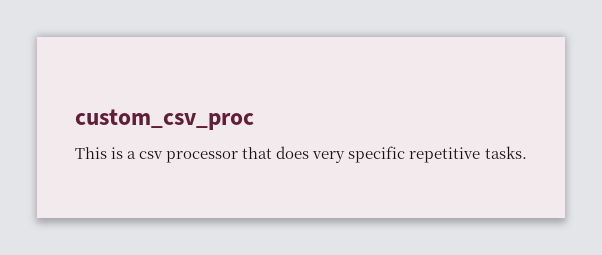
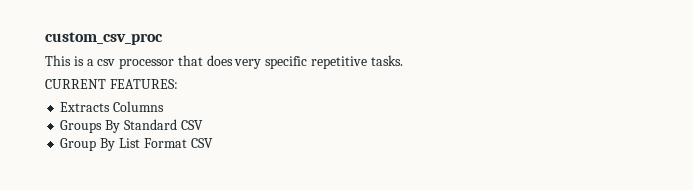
+ CURRENT FEATURES:
+ Extracts Columns
+ Groups By Standard CSV
+ Group By List Format CSV

